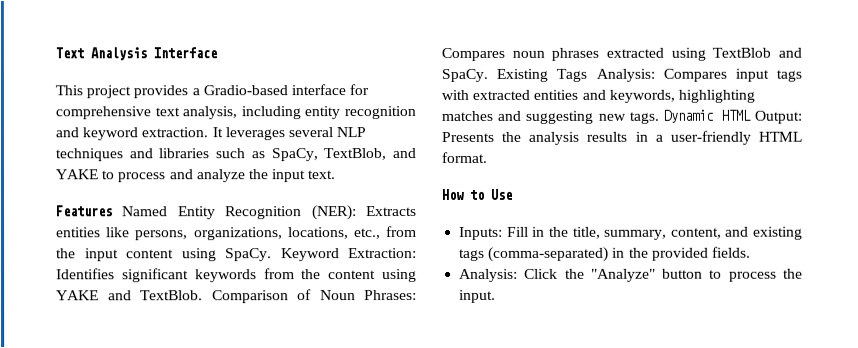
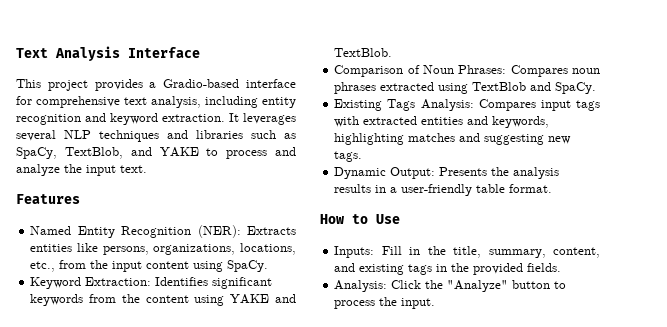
- Features Named Entity Recognition (NER):
+ Features
+ Named Entity Recognition (NER):
- Extracts entities like persons, organizations, locations, etc., from the input content using SpaCy. Keyword Extraction:
+ Extracts entities like persons, organizations, locations, etc., from the input content using SpaCy.
+ Keyword Extraction:
- Identifies significant keywords from the content using YAKE and TextBlob. Comparison of Noun Phrases:
+ Identifies significant keywords from the content using YAKE and TextBlob.
+ Comparison of Noun Phrases:
- Compares noun phrases extracted using TextBlob and SpaCy. Existing Tags Analysis:
+ Compares noun phrases extracted using TextBlob and SpaCy.
+ Existing Tags Analysis:
- Compares input tags with extracted entities and keywords, highlighting matches and suggesting new tags. Dynamic HTML Output:
+ Compares input tags with extracted entities and keywords, highlighting matches and suggesting new tags.
+ Dynamic Output:
- Presents the analysis results in a user-friendly HTML format.
+ Presents the analysis results in a user-friendly table format.
- Inputs: Fill in the title, summary, content, and existing tags (comma-separated) in the provided fields.
+ Inputs: Fill in the title, summary, content, and existing tags in the provided fields.

